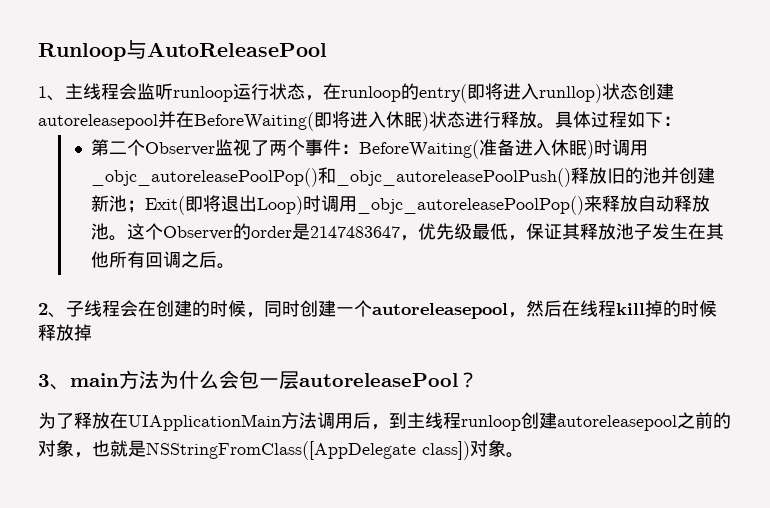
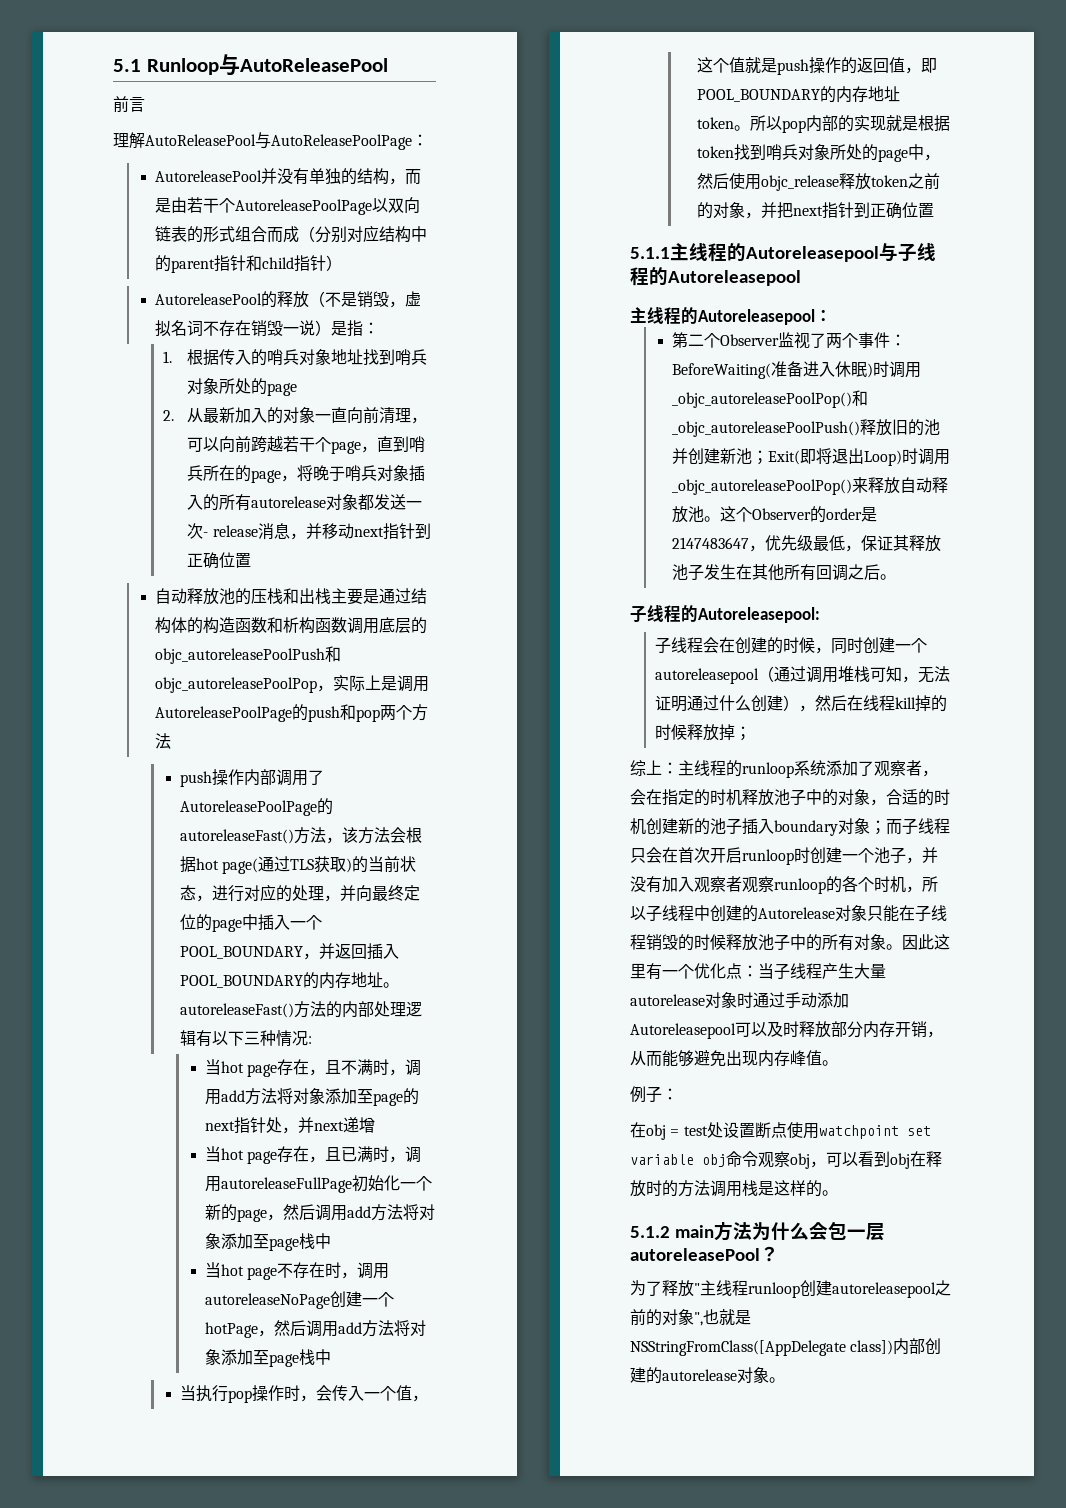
- Runloop与AutoReleasePool
+ 5.1 Runloop与AutoReleasePool
- 1、主线程会监听runloop运行状态，在runloop的entry(即将进入runllop)状态创建autoreleasepool并在BeforeWaiting(即将进入休眠)状态进行释放。具体过程如下：
+ 前言
+ 理解AutoReleasePool与AutoReleasePoolPage：
+ AutoreleasePool并没有单独的结构，而是由若干个AutoreleasePoolPage以双向链表的形式组合而成（分别对应结构中的parent指针和child指针）
+ AutoreleasePool的释放（不是销毁，虚拟名词不存在销毁一说）是指：
+ 1.根据传入的哨兵对象地址找到哨兵对象所处的page
+ 2.从最新加入的对象一直向前清理，可以向前跨越若干个page，直到哨兵所在的page，将晚于哨兵对象插入的所有autorelease对象都发送一次- release消息，并移动next指针到正确位置
+ 自动释放池的压栈和出栈主要是通过结构体的构造函数和析构函数调用底层的objc_autoreleasePoolPush和objc_autoreleasePoolPop，实际上是调用AutoreleasePoolPage的push和pop两个方法
+ push操作内部调用了AutoreleasePoolPage的autoreleaseFast()方法，该方法会根据hot page(通过TLS获取)的当前状态，进行对应的处理，并向最终定位的page中插入一个POOL_BOUNDARY，并返回插入POOL_BOUNDARY的内存地址。autoreleaseFast()方法的内部处理逻辑有以下三种情况:
+ 当hot page存在，且不满时，调用add方法将对象添加至page的next指针处，并next递增
+ 当hot page存在，且已满时，调用autoreleaseFullPage初始化一个新的page，然后调用add方法将对象添加至page栈中
+ 当hot page不存在时，调用autoreleaseNoPage创建一个hotPage，然后调用add方法将对象添加至page栈中
+ 当执行pop操作时，会传入一个值，这个值就是push操作的返回值，即POOL_BOUNDARY的内存地址token。所以pop内部的实现就是根据token找到哨兵对象所处的page中，然后使用objc_release释放token之前的对象，并把next指针到正确位置
+ 5.1.1主线程的Autoreleasepool与子线程的Autoreleasepool
+ 主线程的Autoreleasepool：
- 2、子线程会在创建的时候，同时创建一个autoreleasepool，然后在线程kill掉的时候释放掉
- 3、main方法为什么会包一层autoreleasePool？
+ 子线程的Autoreleasepool:
+ 子线程会在创建的时候，同时创建一个autoreleasepool（通过调用堆栈可知，无法证明通过什么创建），然后在线程kill掉的时候释放掉；
+ 综上：主线程的runloop系统添加了观察者，会在指定的时机释放池子中的对象，合适的时机创建新的池子插入boundary对象；而子线程只会在首次开启runloop时创建一个池子，并没有加入观察者观察runloop的各个时机，所以子线程中创建的Autorelease对象只能在子线程销毁的时候释放池子中的所有对象。因此这里有一个优化点：当子线程产生大量autorelease对象时通过手动添加Autoreleasepool可以及时释放部分内存开销，从而能够避免出现内存峰值。
+ 例子：
+ 在obj = test处设置断点使用watchpoint set variable obj命令观察obj，可以看到obj在释放时的方法调用栈是这样的。
+ 5.1.2 main方法为什么会包一层autoreleasePool？
- 为了释放在UIApplicationMain方法调用后，到主线程runloop创建autoreleasepool之前的对象，也就是NSStringFromClass([AppDelegate class])对象。
+ 为了释放"主线程runloop创建autoreleasepool之前的对象",也就是NSStringFromClass([AppDelegate class])内部创建的autorelease对象。

